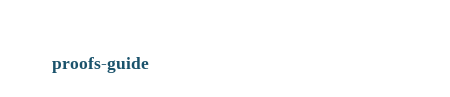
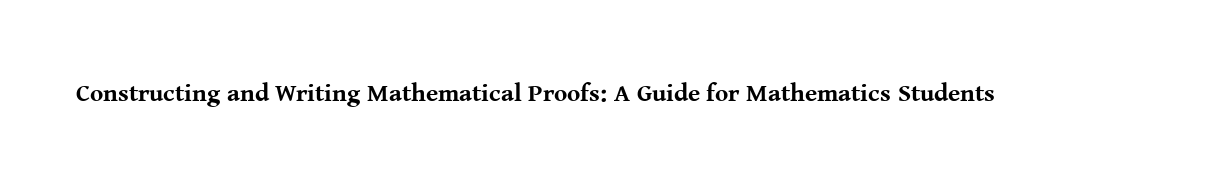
- proofs-guide
+ Constructing and Writing Mathematical Proofs: A Guide for Mathematics Students

